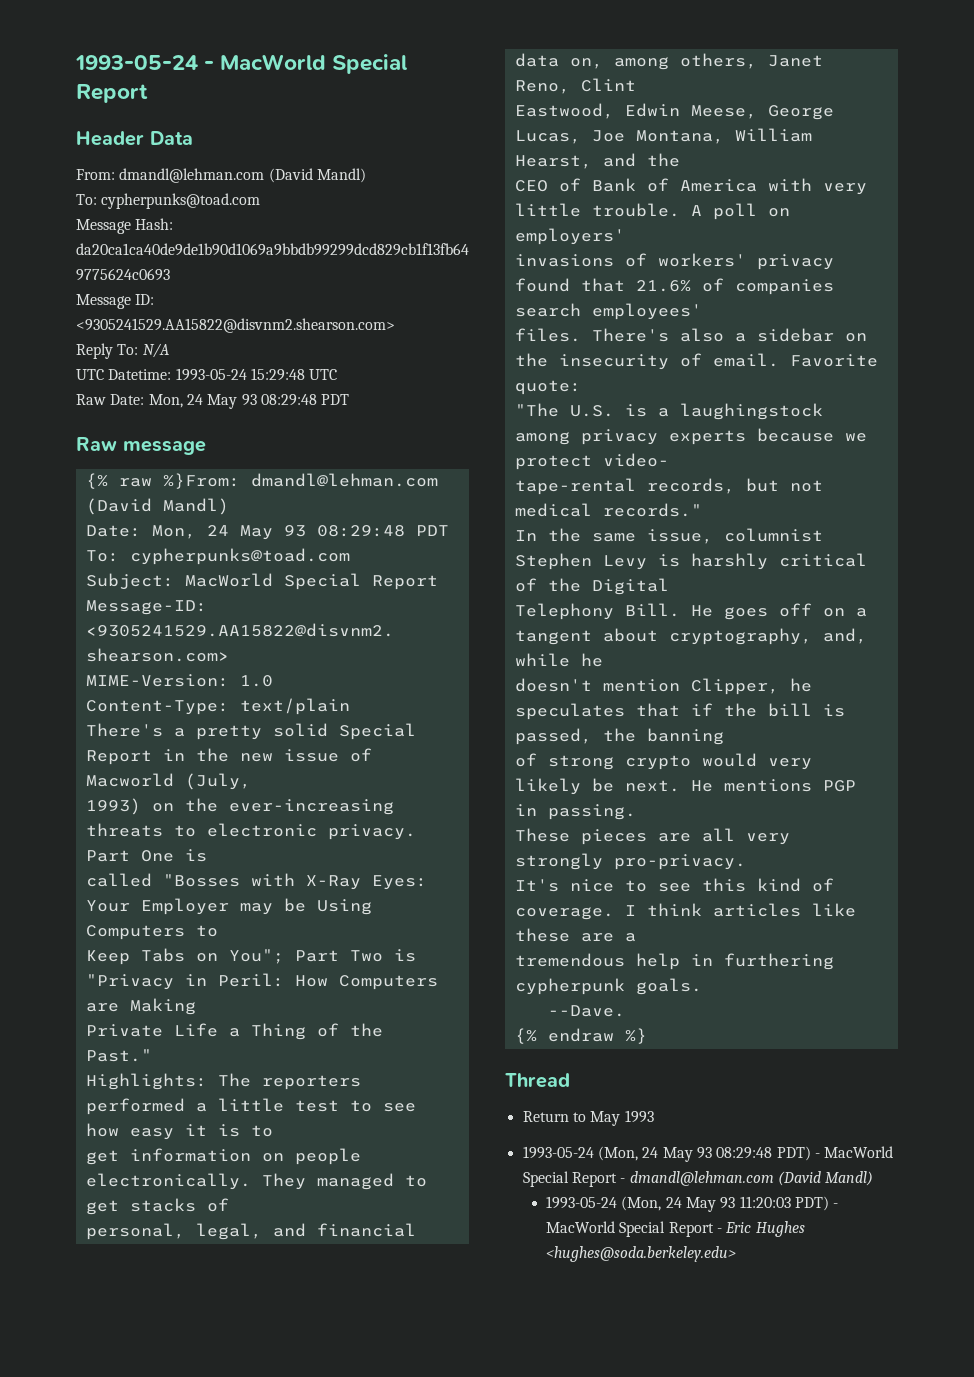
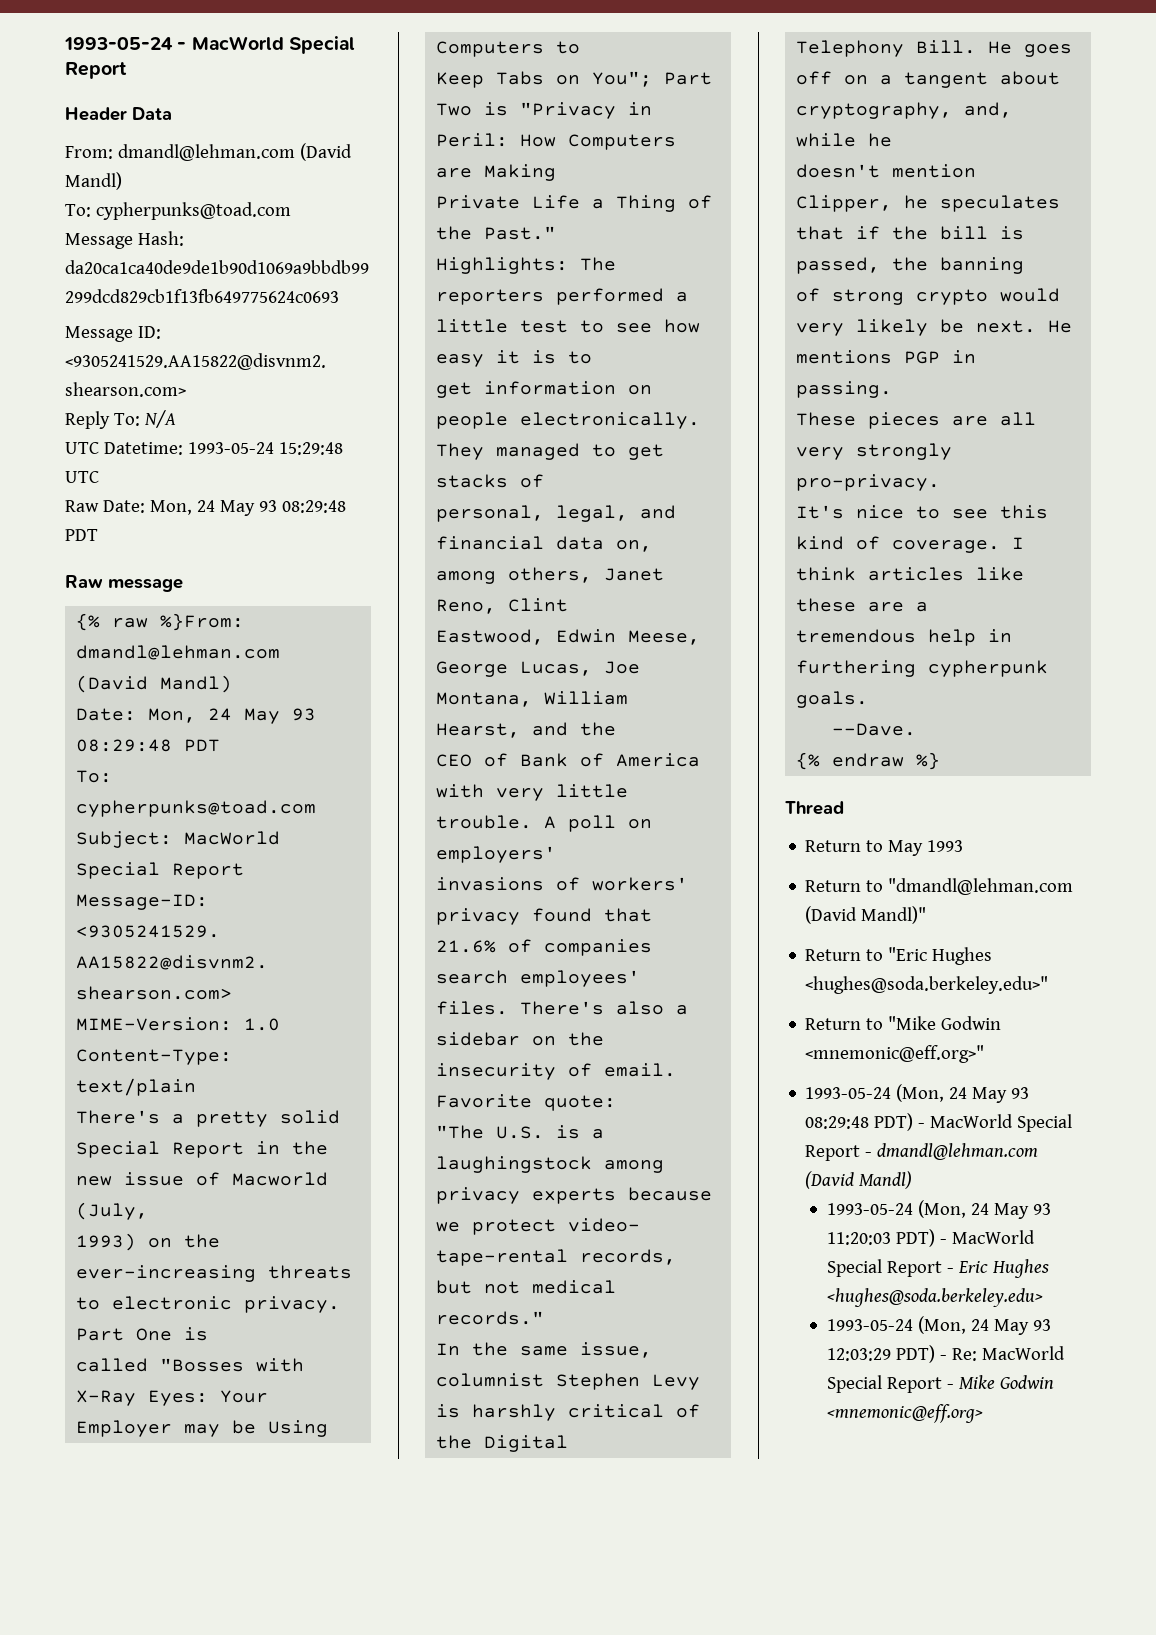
+ Return to "dmandl@lehman.com (David Mandl)"
+ Return to "Eric Hughes <hughes@soda.berkeley.edu>"
+ Return to "Mike Godwin <mnemonic@eff.org>"
+ 1993-05-24 (Mon, 24 May 93 12:03:29 PDT) - Re: MacWorld Special Report - Mike Godwin <mnemonic@eff.org>

